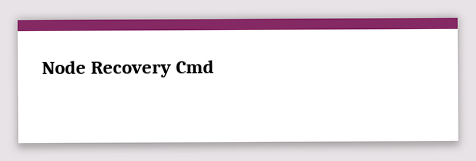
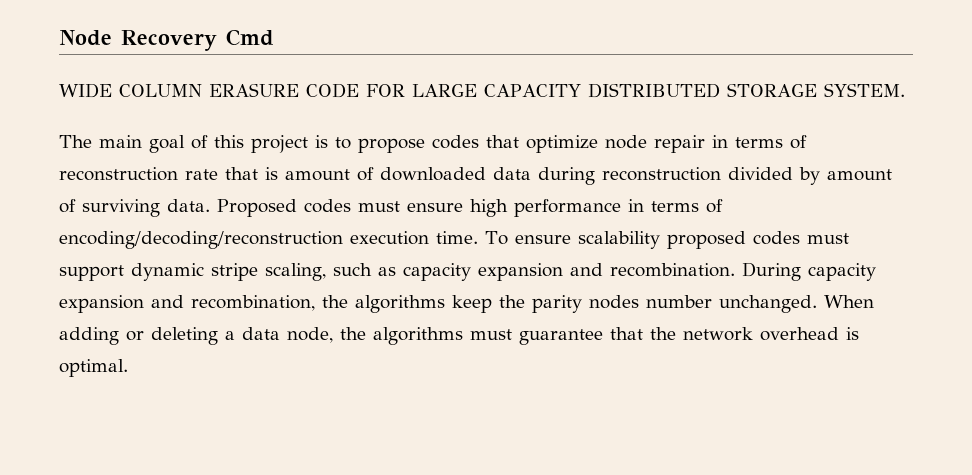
+ WIDE COLUMN ERASURE CODE FOR LARGE CAPACITY DISTRIBUTED STORAGE SYSTEM.
+ The main goal of this project is to propose codes that optimize node repair in terms of reconstruction rate that is amount of downloaded data during reconstruction divided by amount of surviving data. Proposed codes must ensure high performance in terms of encoding/decoding/reconstruction execution time. To ensure scalability proposed codes must support dynamic stripe scaling, such as capacity expansion and recombination. During capacity expansion and recombination, the algorithms keep the parity nodes number unchanged. When adding or deleting a data node, the algorithms must guarantee that the network overhead is optimal.

